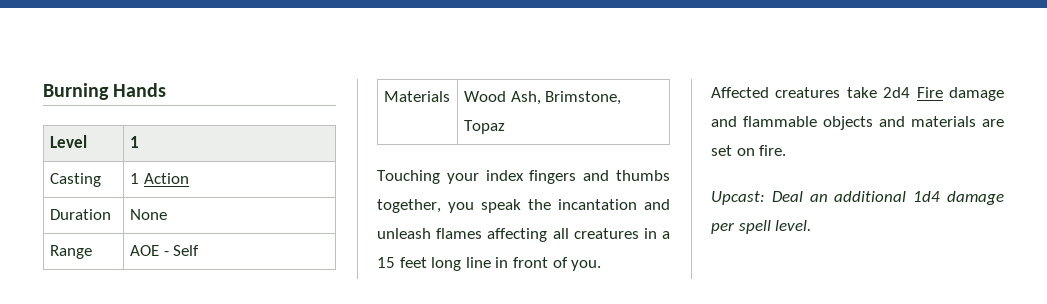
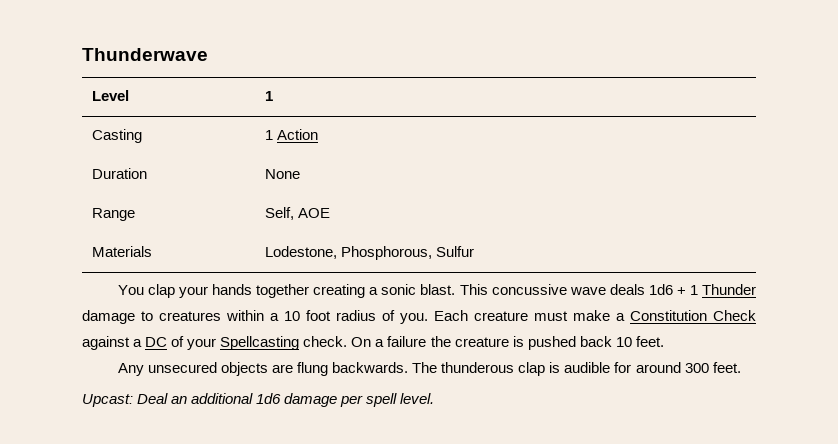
- Burning Hands
+ Thunderwave
- Range | AOE - Self
+ Range | Self, AOE
- Materials | Wood Ash, Brimstone, Topaz
- Touching your index fingers and thumbs together, you speak the incantation and unleash flames affecting all creatures in a 15 feet long line in front of you.
- Affected creatures take 2d4 Fire damage and flammable objects and materials are set on fire.
+ Materials | Lodestone, Phosphorous, Sulfur
+ You clap your hands together creating a sonic blast. This concussive wave deals 1d6 + 1 Thunder damage to creatures within a 10 foot radius of you. Each creature must make a Constitution Check against a DC of your Spellcasting check. On a failure the creature is pushed back 10 feet.
+ Any unsecured objects are flung backwards. The thunderous clap is audible for around 300 feet.
- Upcast: Deal an additional 1d4 damage per spell level.
+ Upcast: Deal an additional 1d6 damage per spell level.

